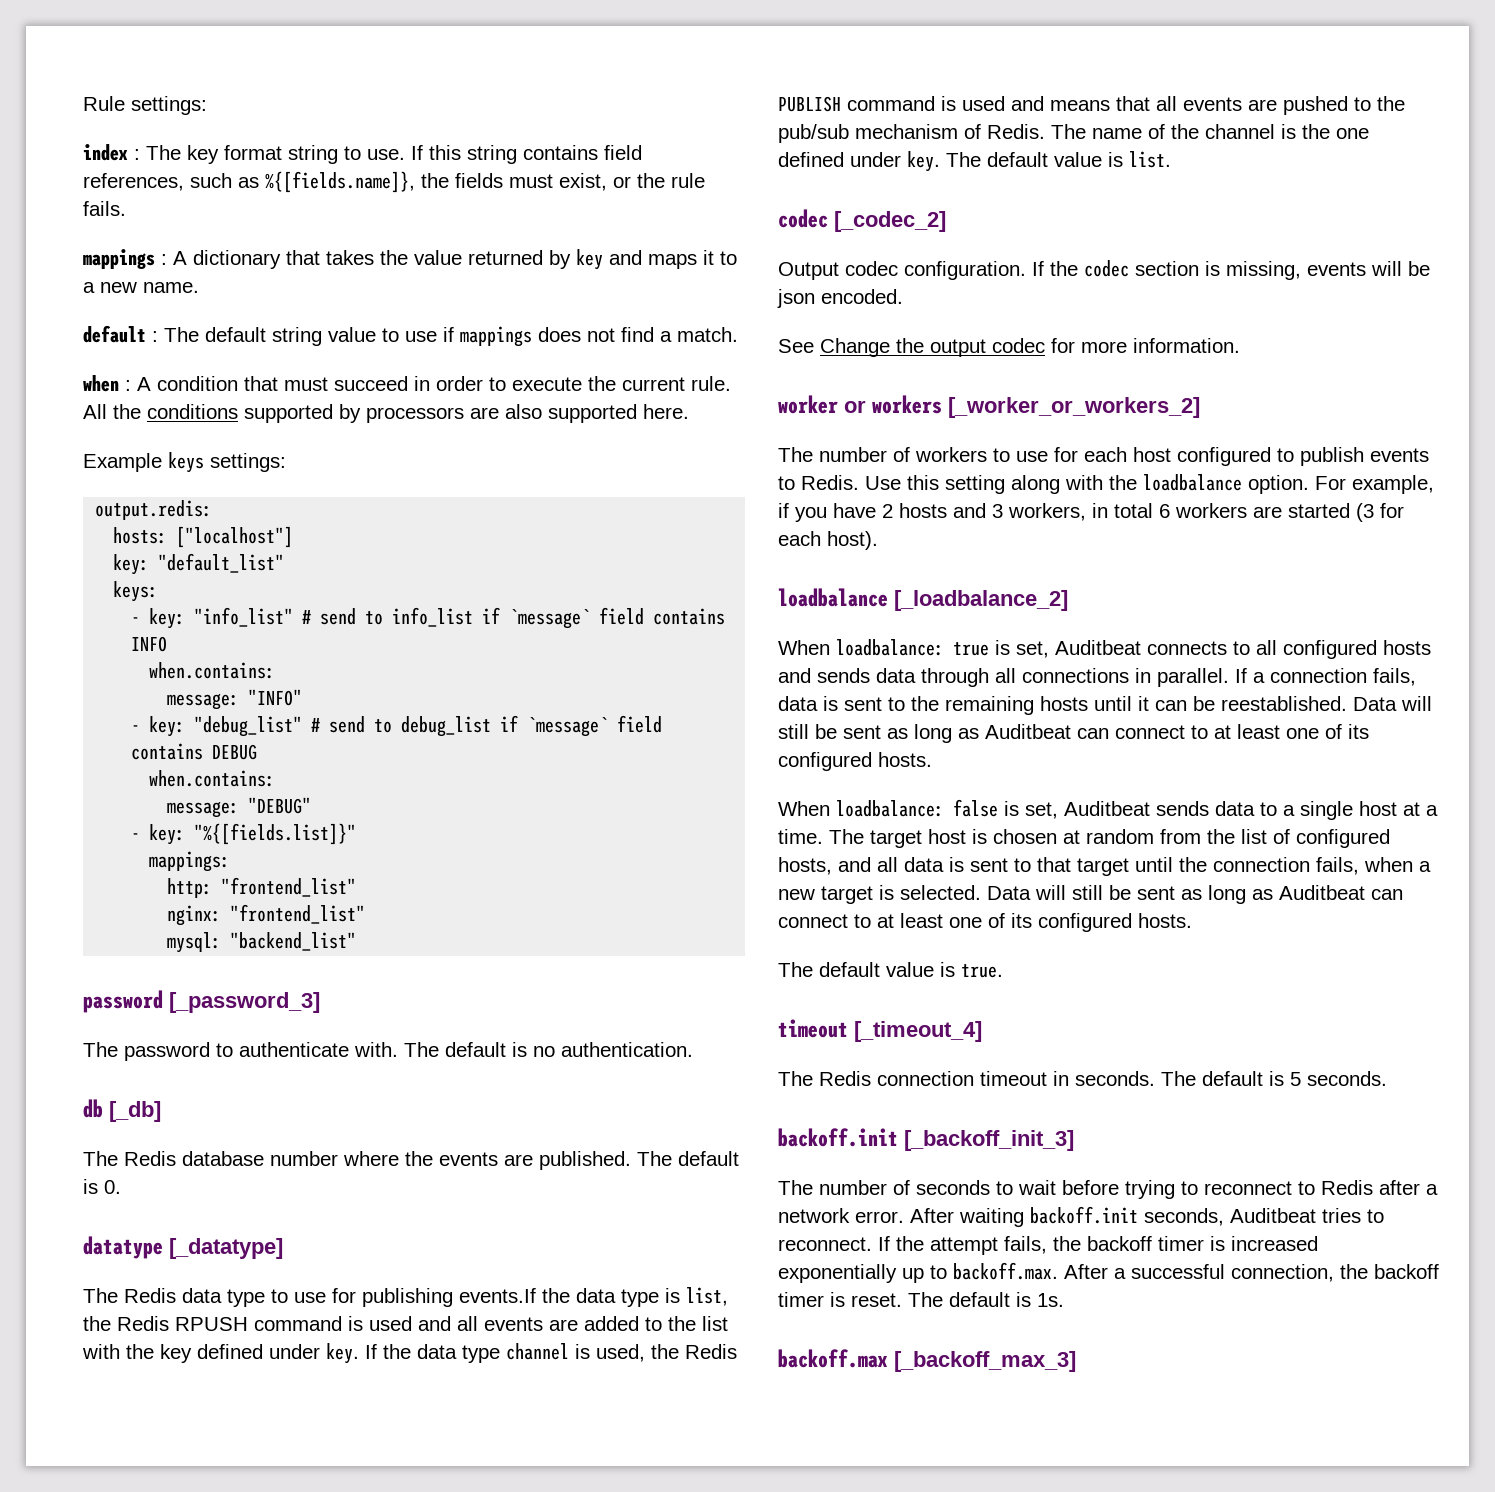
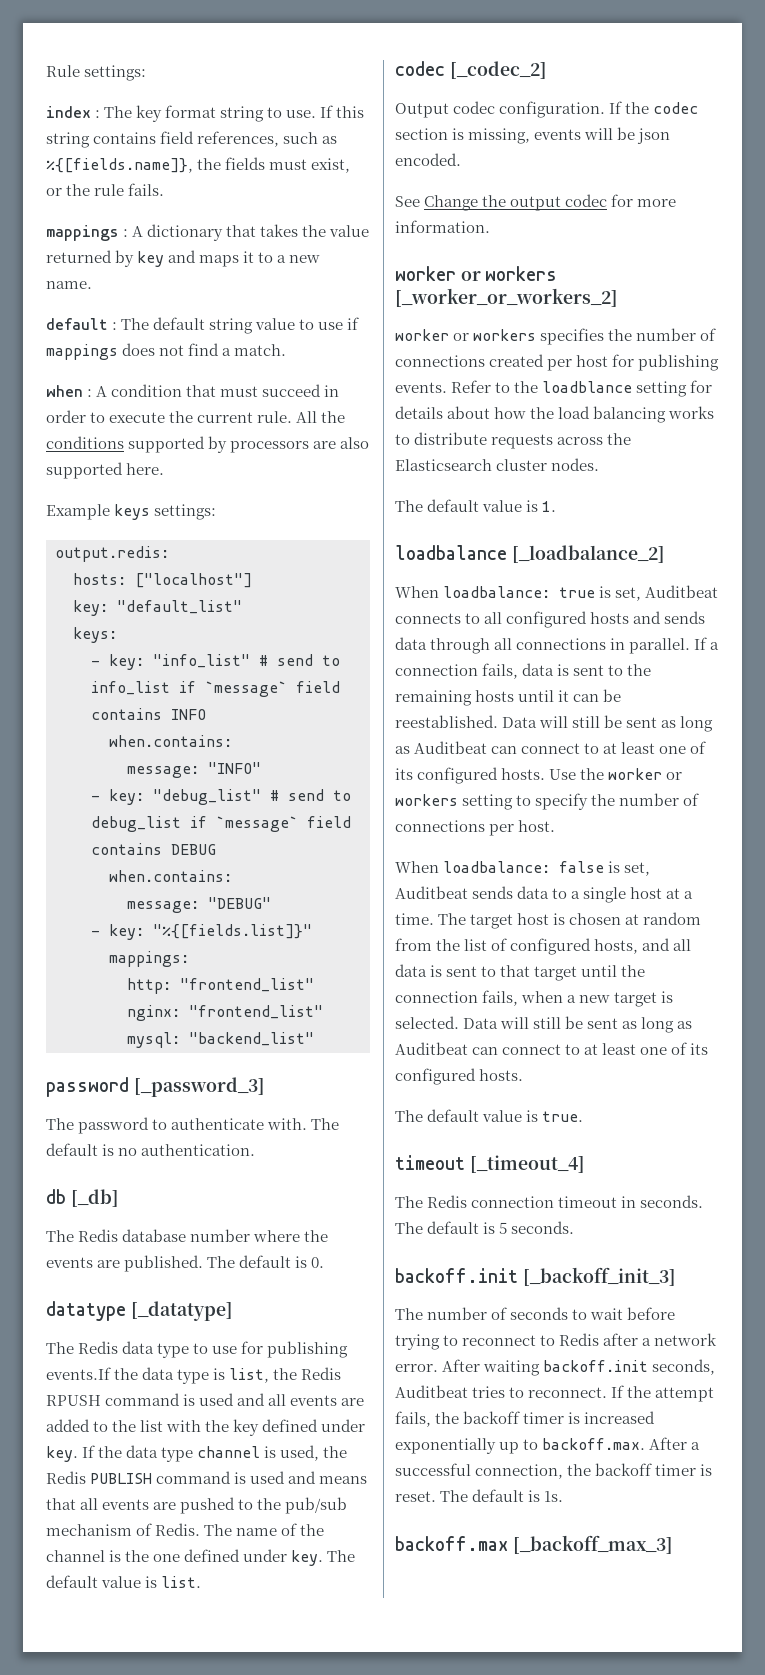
- The number of workers to use for each host configured to publish events to Redis. Use this setting along with the loadbalance option. For example, if you have 2 hosts and 3 workers, in total 6 workers are started (3 for each host).
+ worker or workers specifies the number of connections created per host for publishing events. Refer to the loadblance setting for details about how the load balancing works to distribute requests across the Elasticsearch cluster nodes.
+ The default value is 1.
+ Use the worker or workers setting to specify the number of connections per host.

